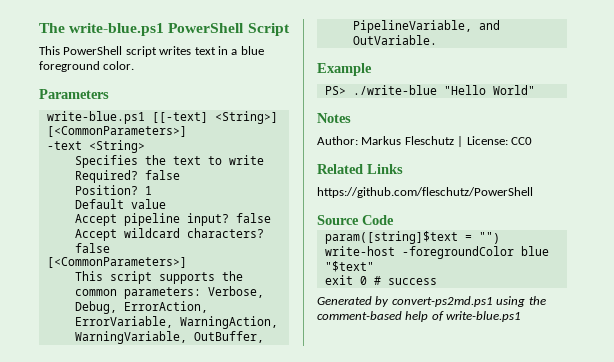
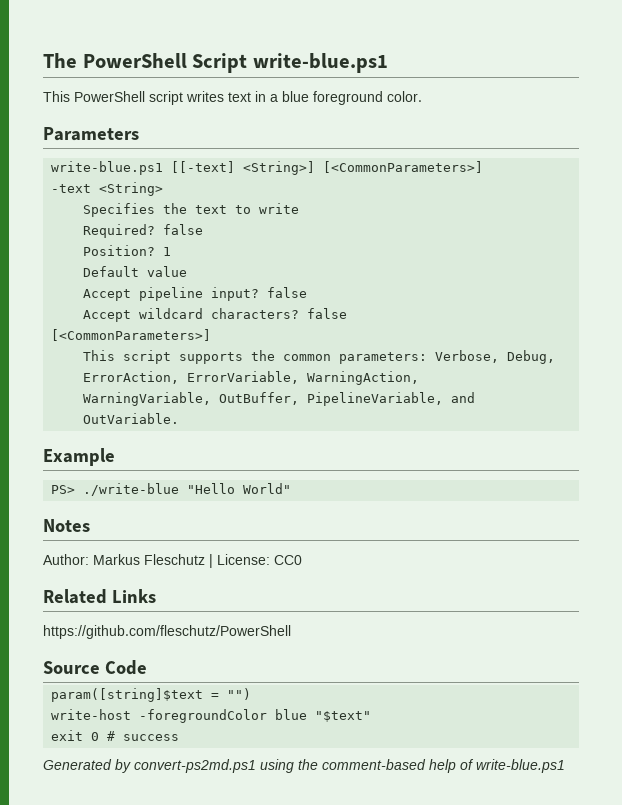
- The write-blue.ps1 PowerShell Script
+ The PowerShell Script write-blue.ps1

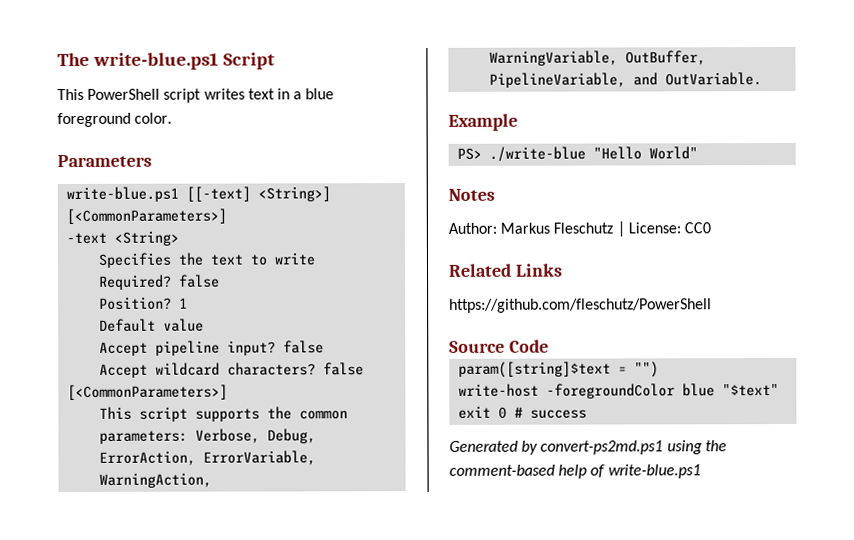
- The PowerShell Script write-blue.ps1
+ The write-blue.ps1 Script

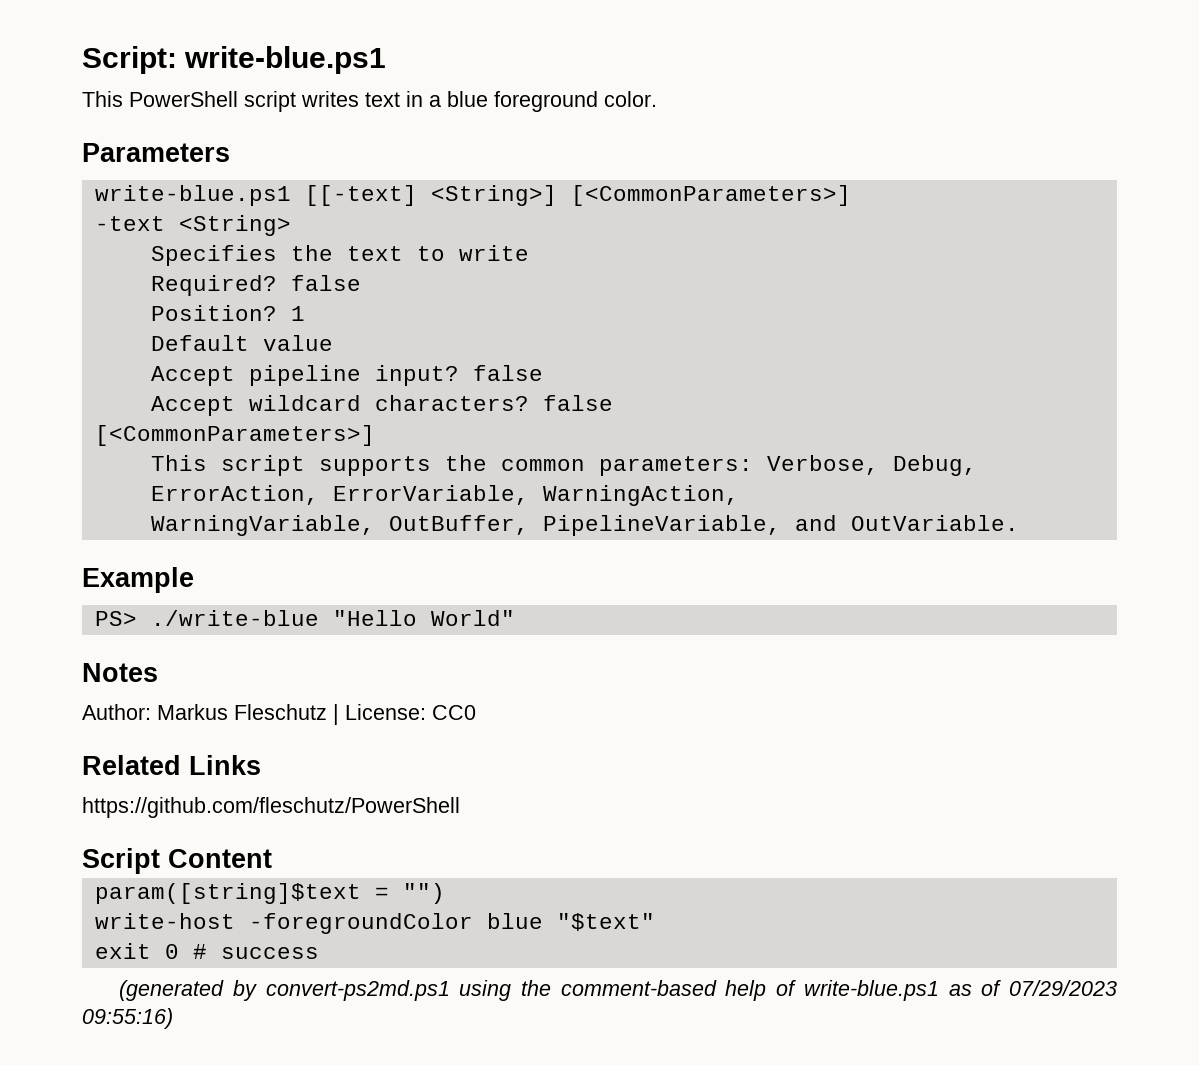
- The write-blue.ps1 Script
+ Script: write-blue.ps1
- Source Code
+ Script Content
- Generated by convert-ps2md.ps1 using the comment-based help of write-blue.ps1
+ (generated by convert-ps2md.ps1 using the comment-based help of write-blue.ps1 as of 07/29/2023 09:55:16)

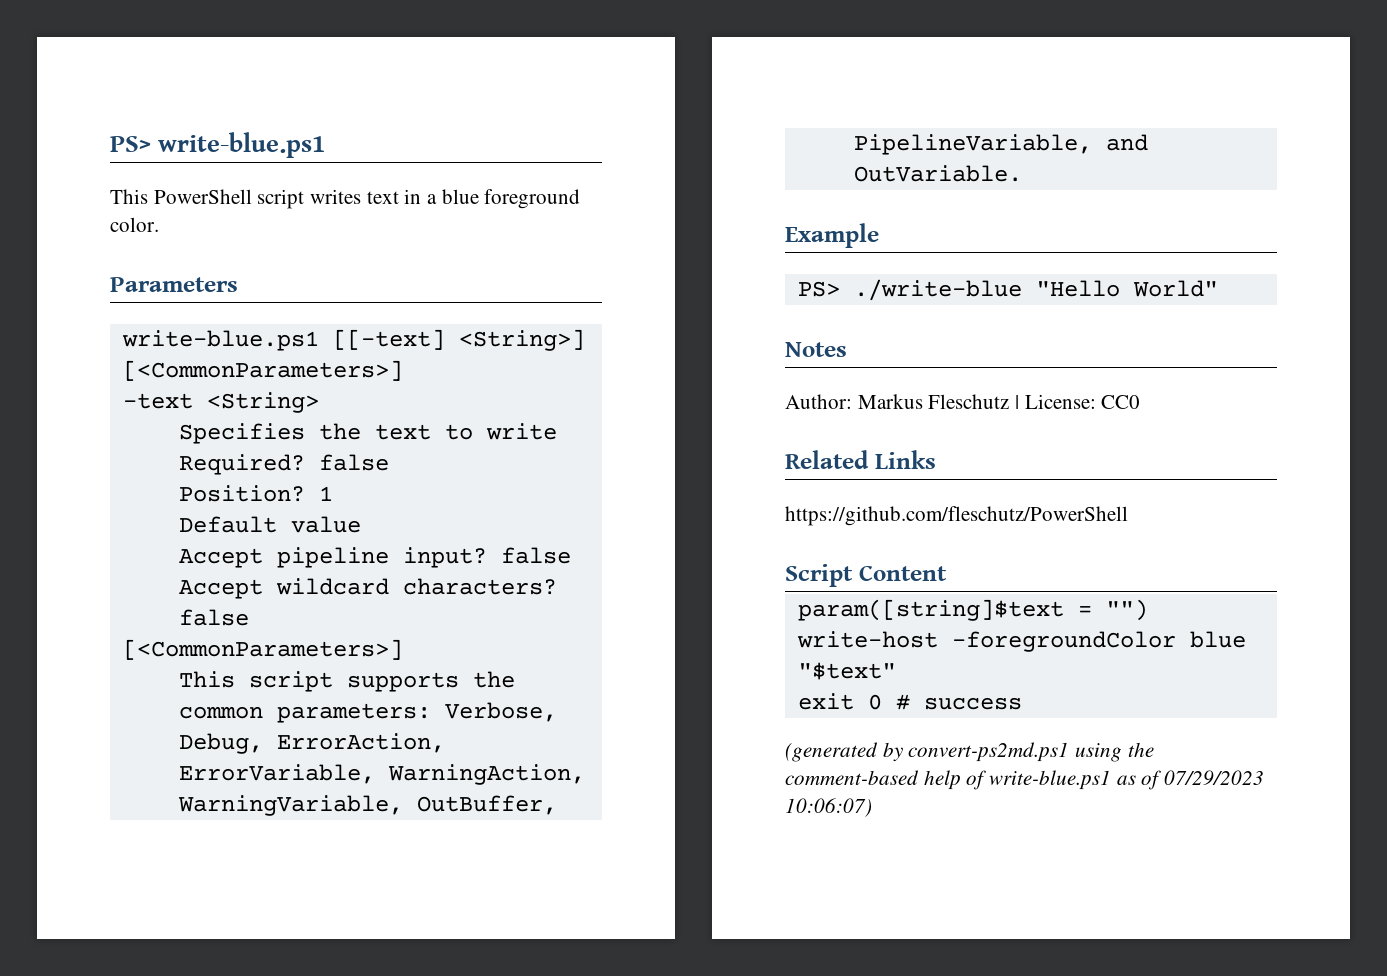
- Script: write-blue.ps1
+ PS> write-blue.ps1
- (generated by convert-ps2md.ps1 using the comment-based help of write-blue.ps1 as of 07/29/2023 09:55:16)
+ (generated by convert-ps2md.ps1 using the comment-based help of write-blue.ps1 as of 07/29/2023 10:06:07)

